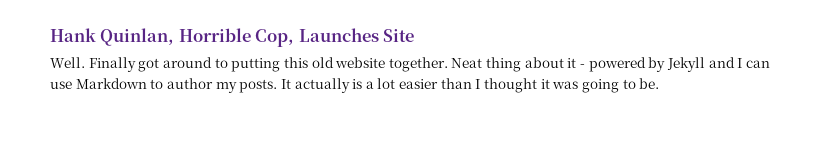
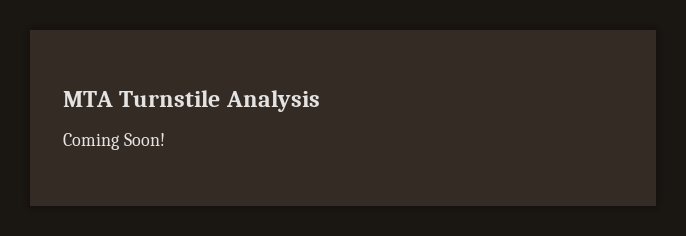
- Hank Quinlan, Horrible Cop, Launches Site
- Well. Finally got around to putting this old website together. Neat thing about it - powered by Jekyll and I can use Markdown to author my posts. It actually is a lot easier than I thought it was going to be.
+ MTA Turnstile Analysis
+ Coming Soon!

